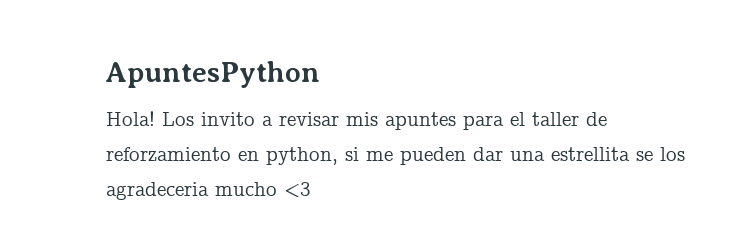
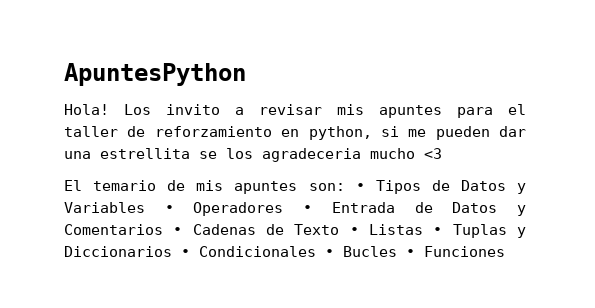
+ El temario de mis apuntes son: • Tipos de Datos y Variables • Operadores • Entrada de Datos y Comentarios • Cadenas de Texto • Listas • Tuplas y Diccionarios • Condicionales • Bucles • Funciones

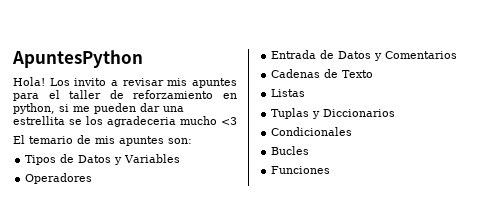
- El temario de mis apuntes son: • Tipos de Datos y Variables • Operadores • Entrada de Datos y Comentarios • Cadenas de Texto • Listas • Tuplas y Diccionarios • Condicionales • Bucles • Funciones
+ El temario de mis apuntes son:
+ Tipos de Datos y Variables
+ Operadores
+ Entrada de Datos y Comentarios
+ Cadenas de Texto
+ Listas
+ Tuplas y Diccionarios
+ Condicionales
+ Bucles
+ Funciones

